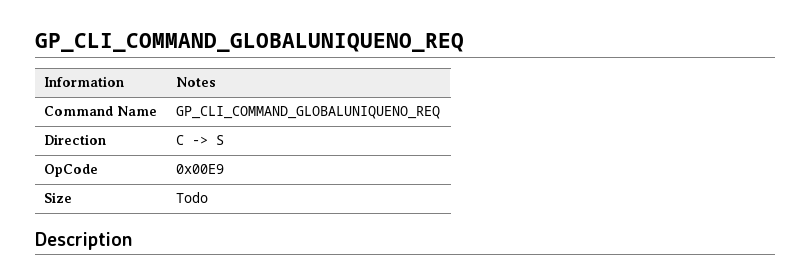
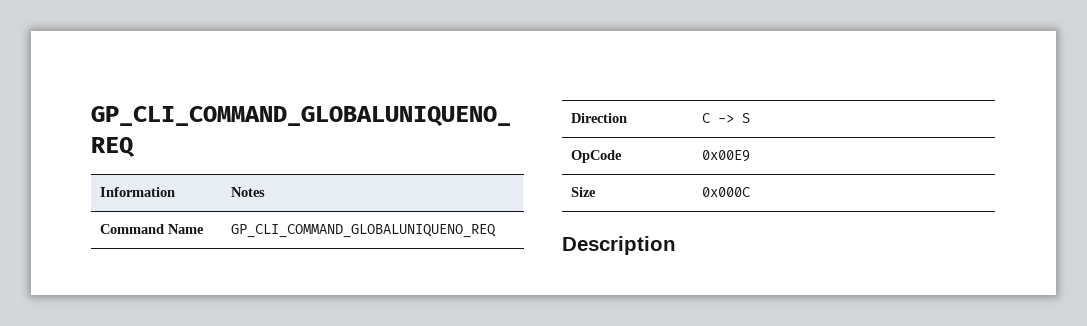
- Size | Todo
+ Size | 0x000C

